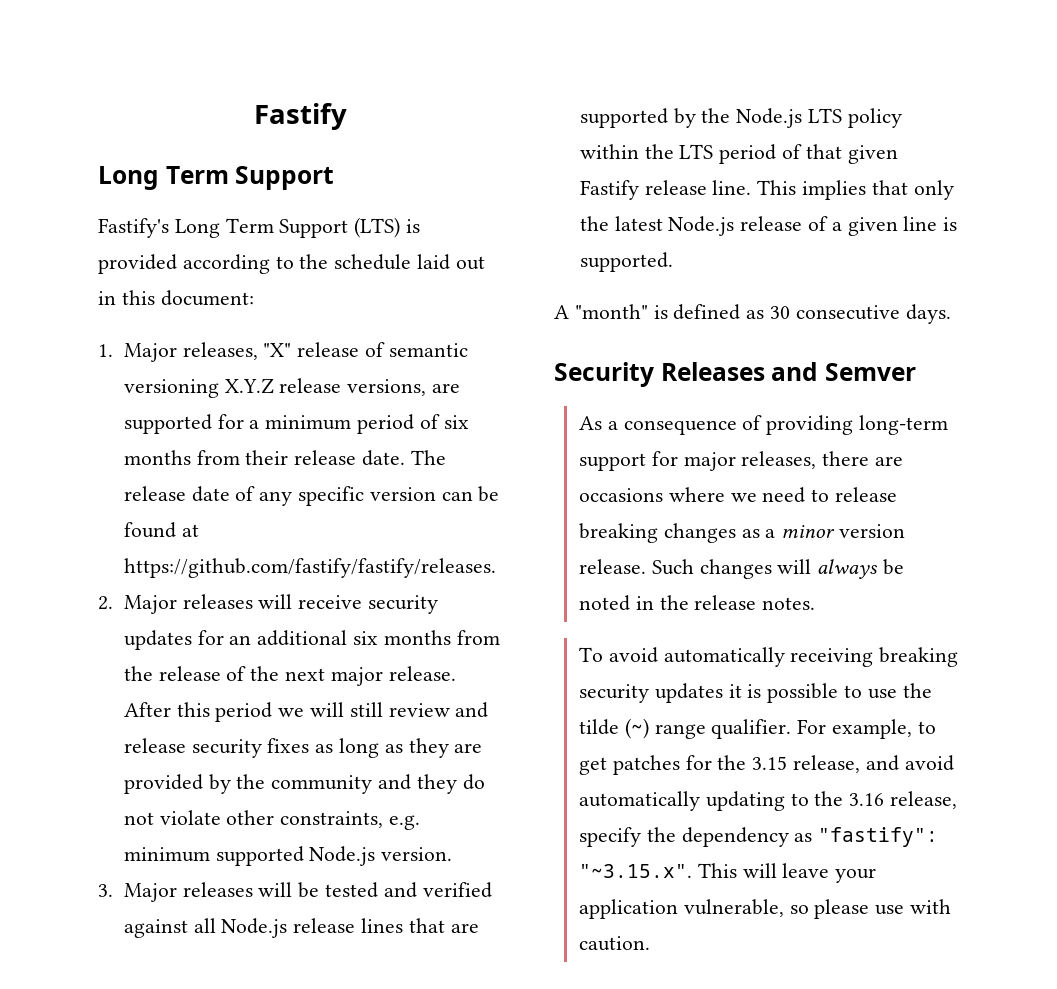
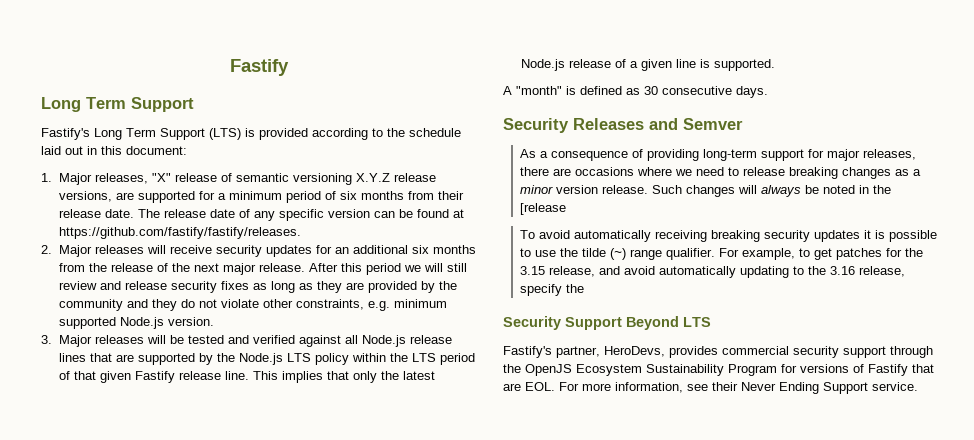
- Such changes will always be noted in the release notes.
+ Such changes will always be noted in the [release
- For example, to get patches for the 3.15 release, and avoid automatically updating to the 3.16 release, specify the dependency as "fastify": "~3.15.x". This will leave your application vulnerable, so please use with caution.
+ For example, to get patches for the 3.15 release, and avoid automatically updating to the 3.16 release, specify the
+ Security Support Beyond LTS
+ Fastify's partner, HeroDevs, provides commercial security support through the OpenJS Ecosystem Sustainability Program for versions of Fastify that are EOL. For more information, see their Never Ending Support service.

